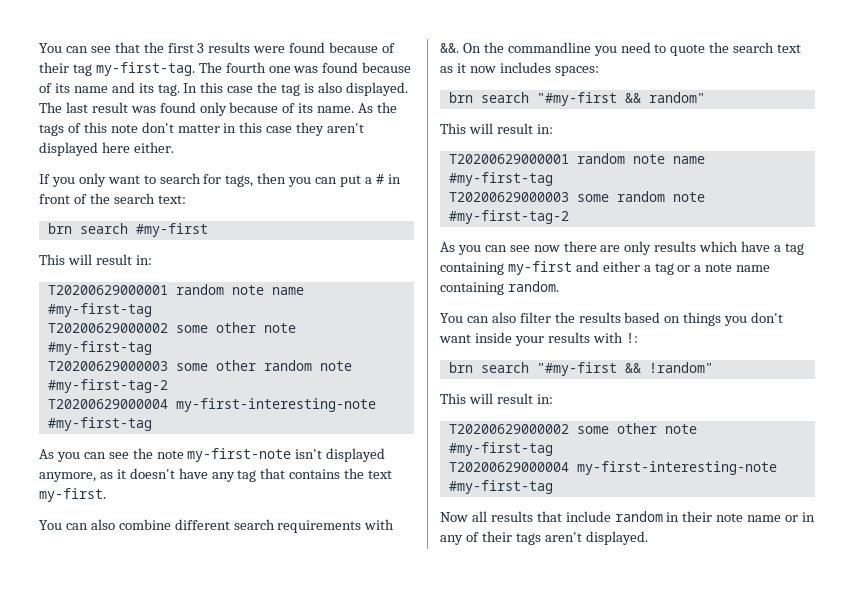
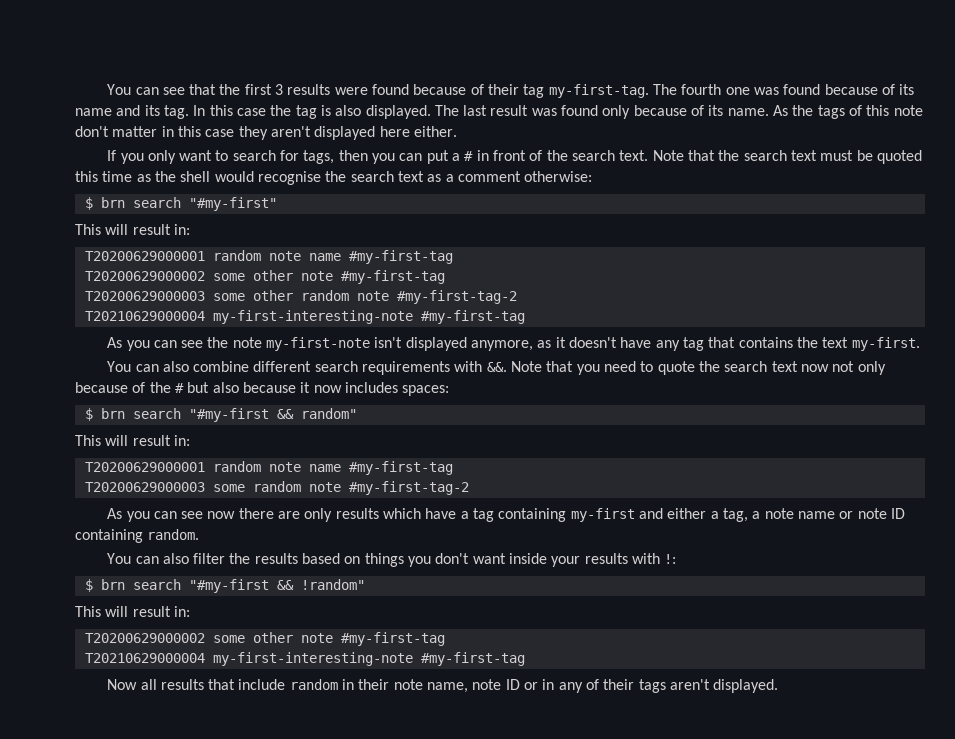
- If you only want to search for tags, then you can put a # in front of the search text:
- brn search #my-first
+ If you only want to search for tags, then you can put a # in front of the search text. Note that the search text must be quoted this time as the shell would recognise the search text as a comment otherwise:
+ $ brn search "#my-first"
  T20200629000003 some other random note #my-first-tag-2
- T20200629000004 my-first-interesting-note #my-first-tag
+ T20210629000004 my-first-interesting-note #my-first-tag
- On the commandline you need to quote the search text as it now includes spaces:
+ Note that you need to quote the search text now not only because of the # but also because it now includes spaces:
- brn search "#my-first && random"
+ $ brn search "#my-first && random"
- As you can see now there are only results which have a tag containing my-first and either a tag or a note name containing random.
+ As you can see now there are only results which have a tag containing my-first and either a tag, a note name or note ID containing random.
- brn search "#my-first && !random"
+ $ brn search "#my-first && !random"
  This will result in:
  T20200629000002 some other note #my-first-tag
- T20200629000004 my-first-interesting-note #my-first-tag
+ T20210629000004 my-first-interesting-note #my-first-tag
- Now all results that include random in their note name or in any of their tags aren't displayed.
+ Now all results that include random in their note name, note ID or in any of their tags aren't displayed.

